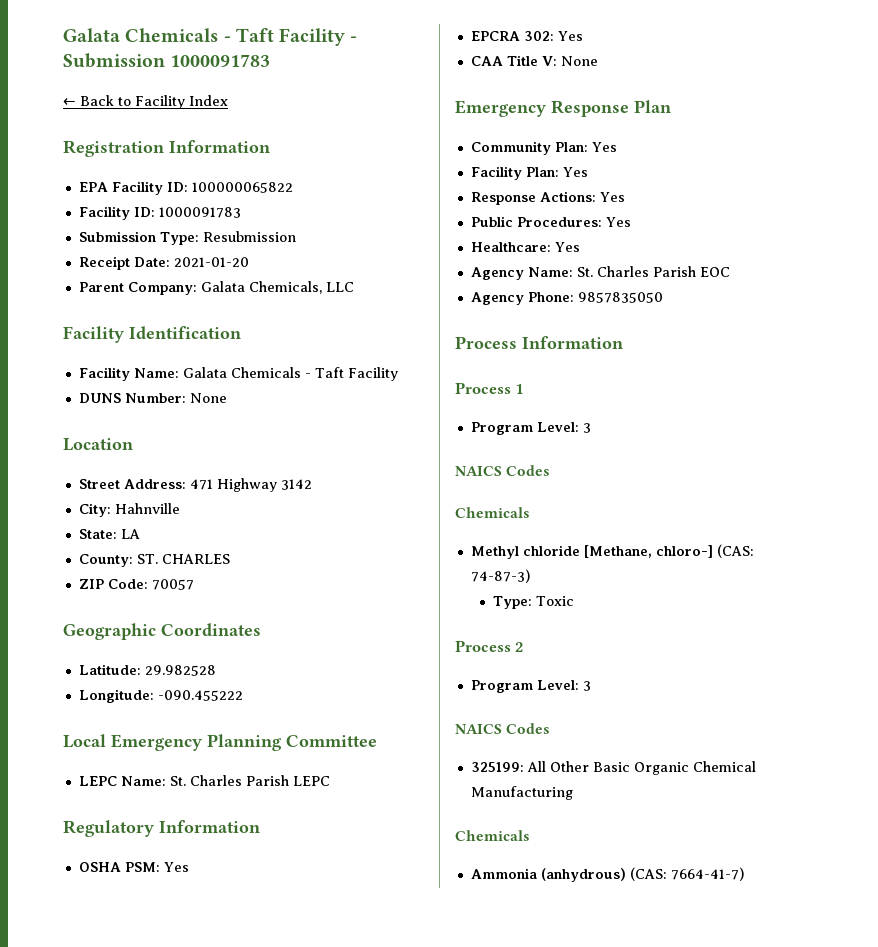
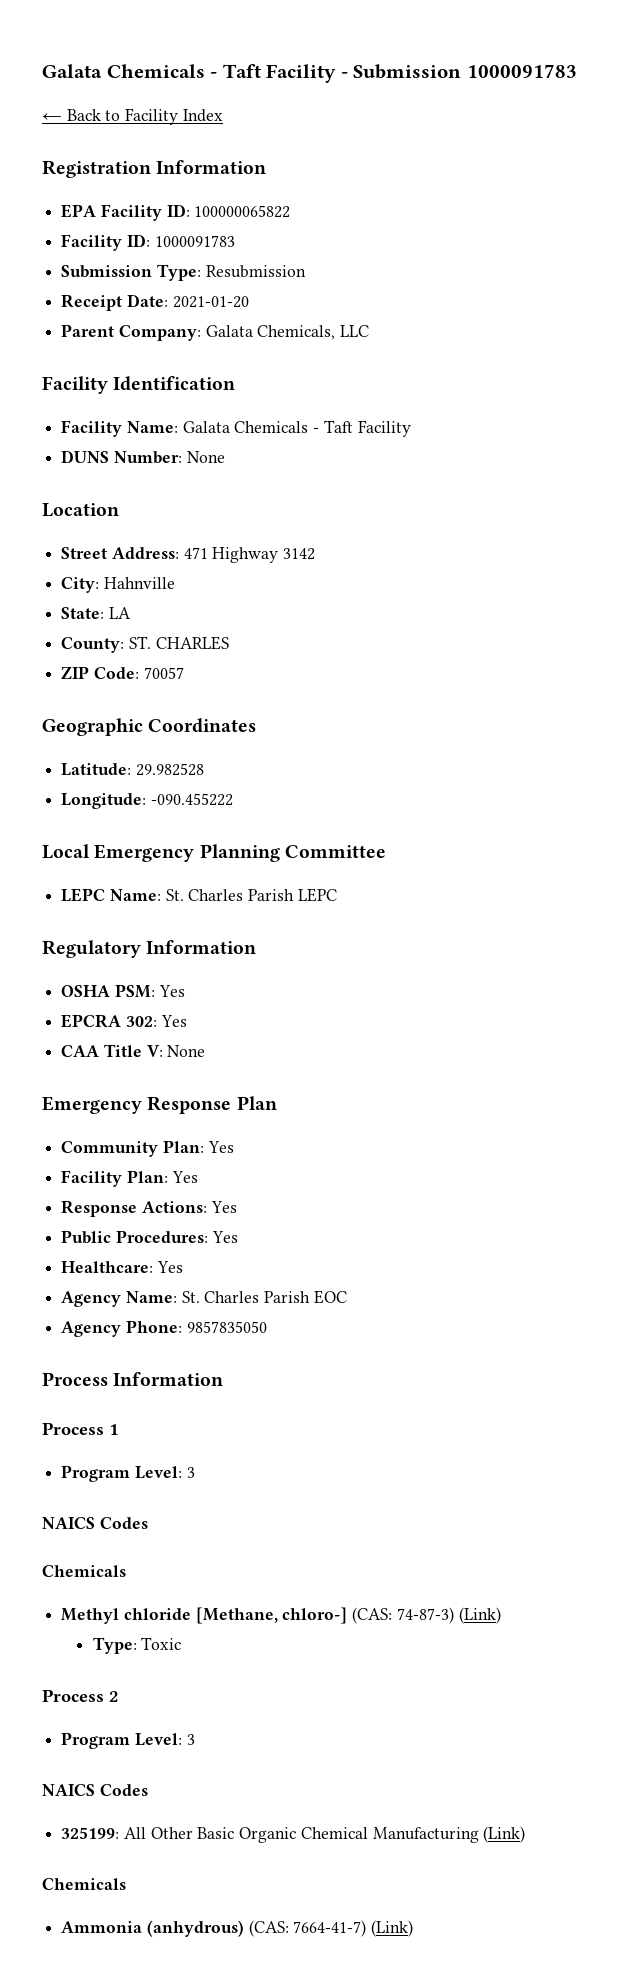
- Methyl chloride [Methane, chloro-] (CAS: 74-87-3)
+ Methyl chloride [Methane, chloro-] (CAS: 74-87-3) (Link)
- 325199: All Other Basic Organic Chemical Manufacturing
+ 325199: All Other Basic Organic Chemical Manufacturing (Link)
- Ammonia (anhydrous) (CAS: 7664-41-7)
+ Ammonia (anhydrous) (CAS: 7664-41-7) (Link)

